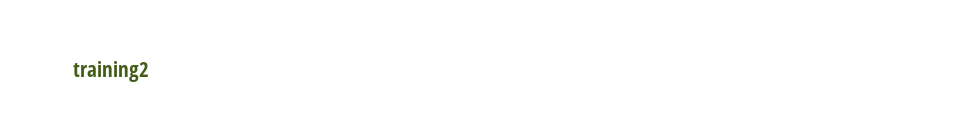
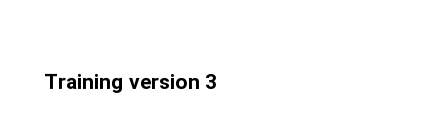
- training2
+ Training version 3

